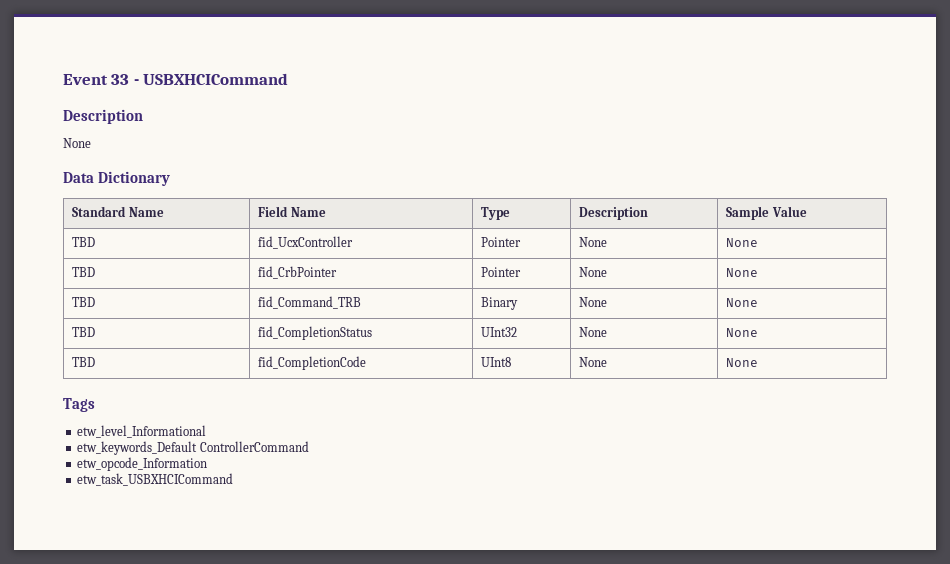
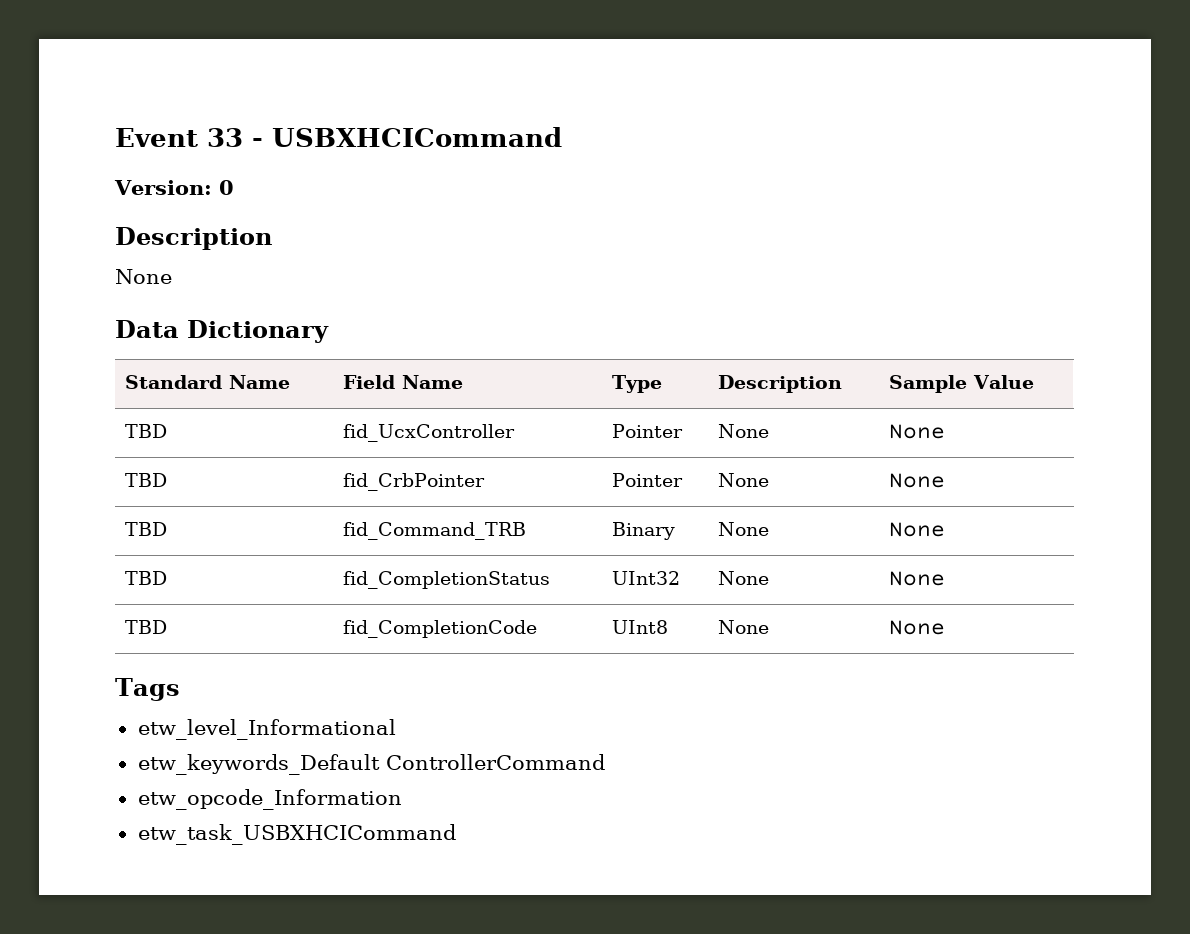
+ Version: 0

